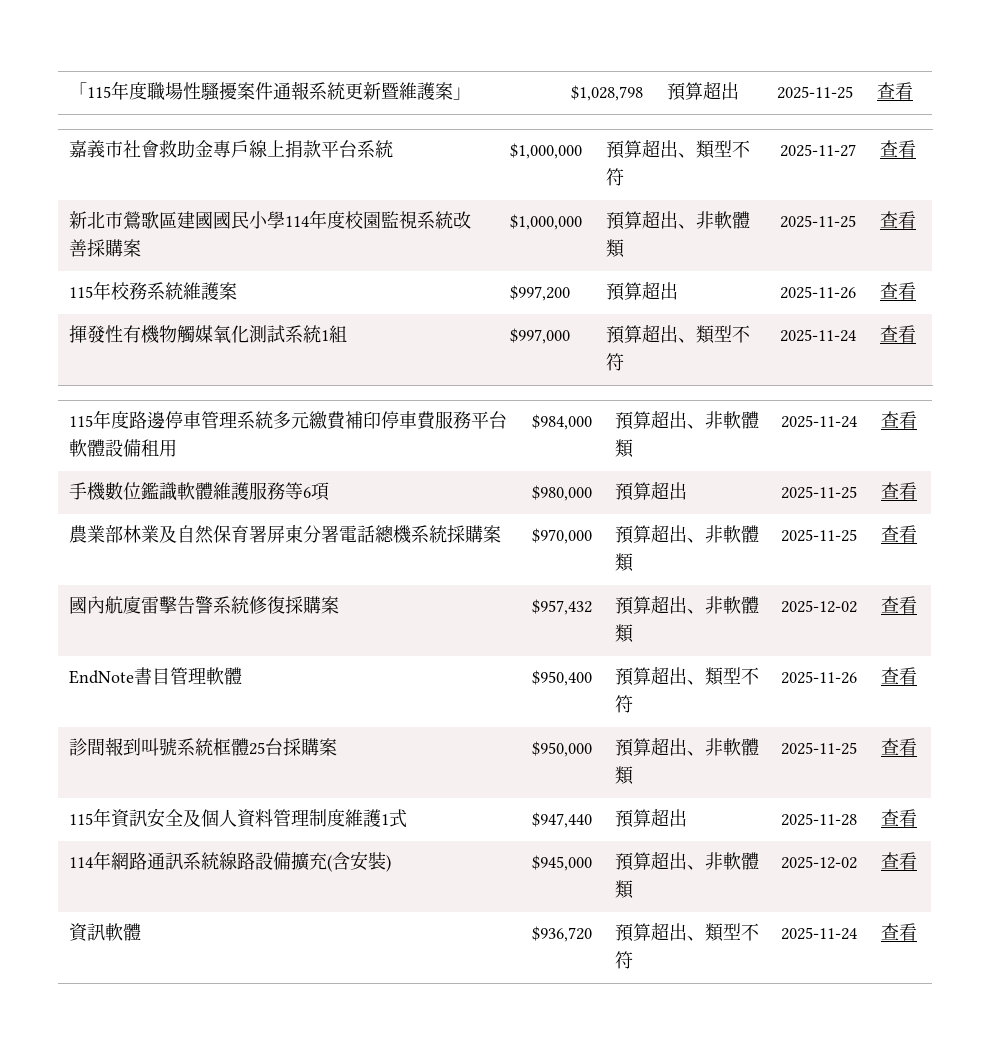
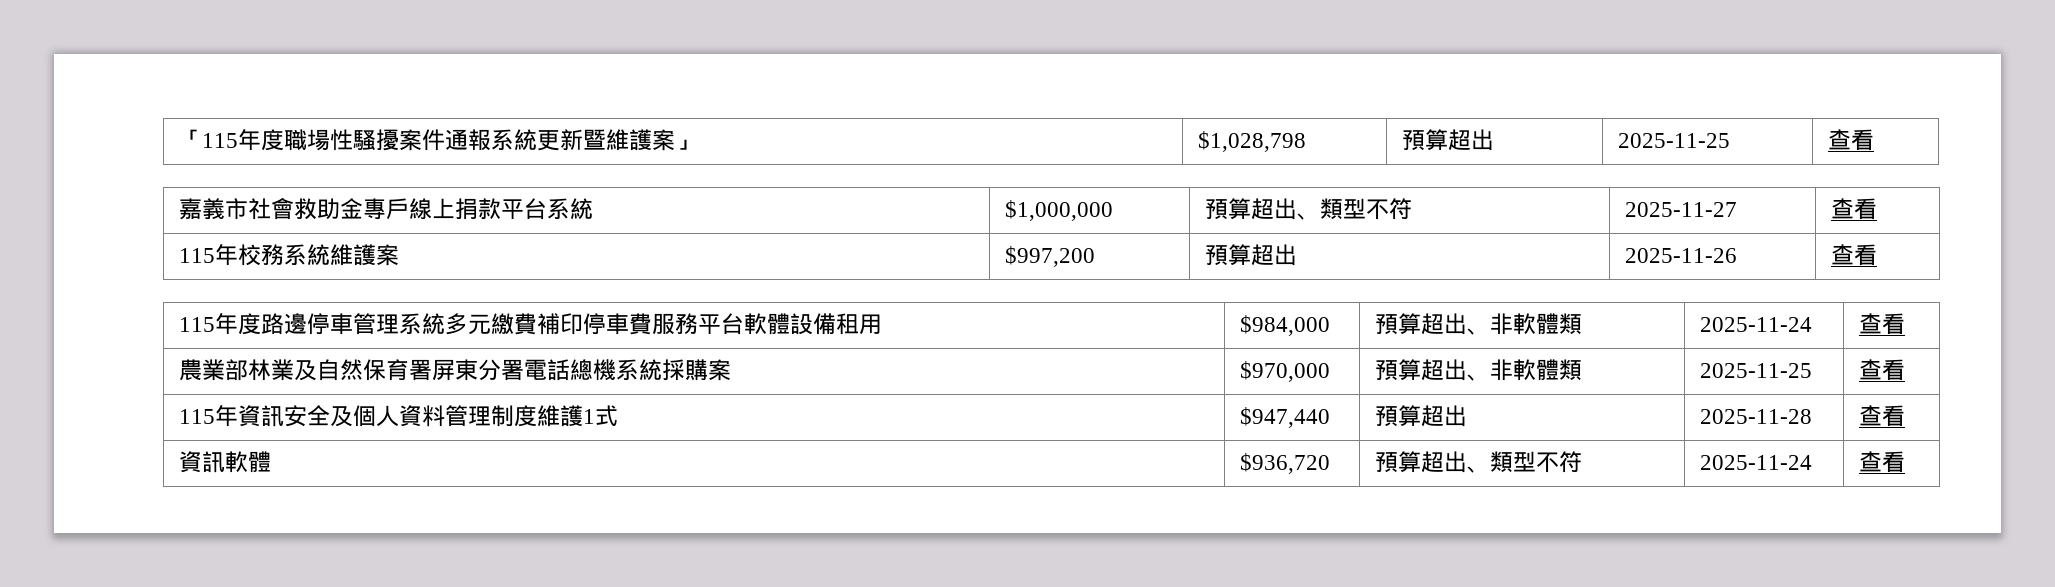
- 新北市鶯歌區建國國民小學114年度校園監視系統改善採購案 | $1,000,000 | 預算超出、非軟體類 | 2025-11-25 | 查看
- 揮發性有機物觸媒氧化測試系統1組 | $997,000 | 預算超出、類型不符 | 2025-11-24 | 查看
- 手機數位鑑識軟體維護服務等6項 | $980,000 | 預算超出 | 2025-11-25 | 查看
- 國內航廈雷擊告警系統修復採購案 | $957,432 | 預算超出、非軟體類 | 2025-12-02 | 查看
- EndNote書目管理軟體 | $950,400 | 預算超出、類型不符 | 2025-11-26 | 查看
- 診間報到叫號系統框體25台採購案 | $950,000 | 預算超出、非軟體類 | 2025-11-25 | 查看
- 114年網路通訊系統線路設備擴充(含安裝) | $945,000 | 預算超出、非軟體類 | 2025-12-02 | 查看

